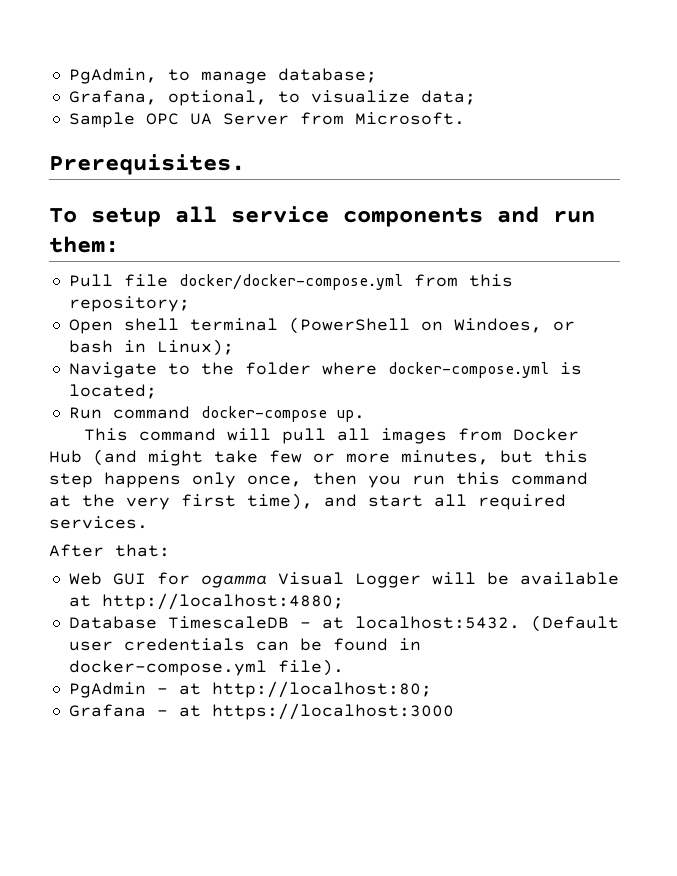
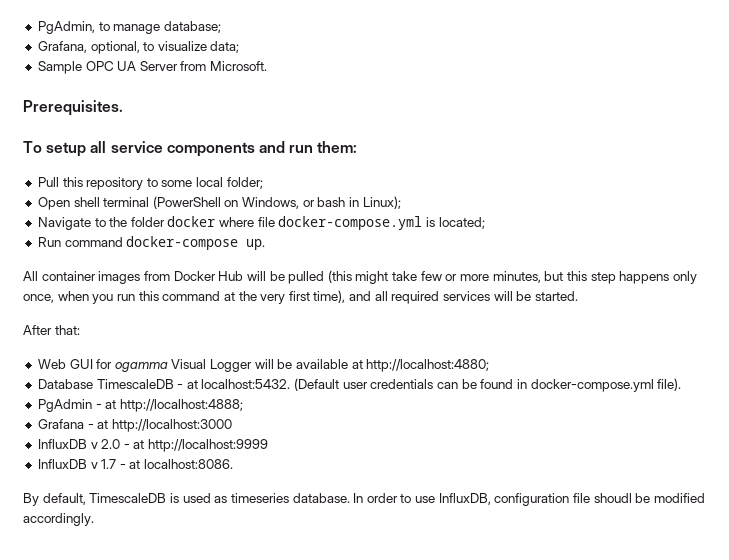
- Pull file docker/docker-compose.yml from this repository;
+ Pull this repository to some local folder;
- Open shell terminal (PowerShell on Windoes, or bash in Linux);
+ Open shell terminal (PowerShell on Windows, or bash in Linux);
- Navigate to the folder where docker-compose.yml is located;
+ Navigate to the folder docker where file docker-compose.yml is located;
- This command will pull all images from Docker Hub (and might take few or more minutes, but this step happens only once, then you run this command at the very first time), and start all required services.
+ All container images from Docker Hub will be pulled (this might take few or more minutes, but this step happens only once, when you run this command at the very first time), and all required services will be started.
- PgAdmin - at http://localhost:80;
+ PgAdmin - at http://localhost:4888;
- Grafana - at https://localhost:3000
+ Grafana - at http://localhost:3000
+ InfluxDB v 2.0 - at http://localhost:9999
+ InfluxDB v 1.7 - at localhost:8086.
+ By default, TimescaleDB is used as timeseries database. In order to use InfluxDB, configuration file shoudl be modified accordingly.

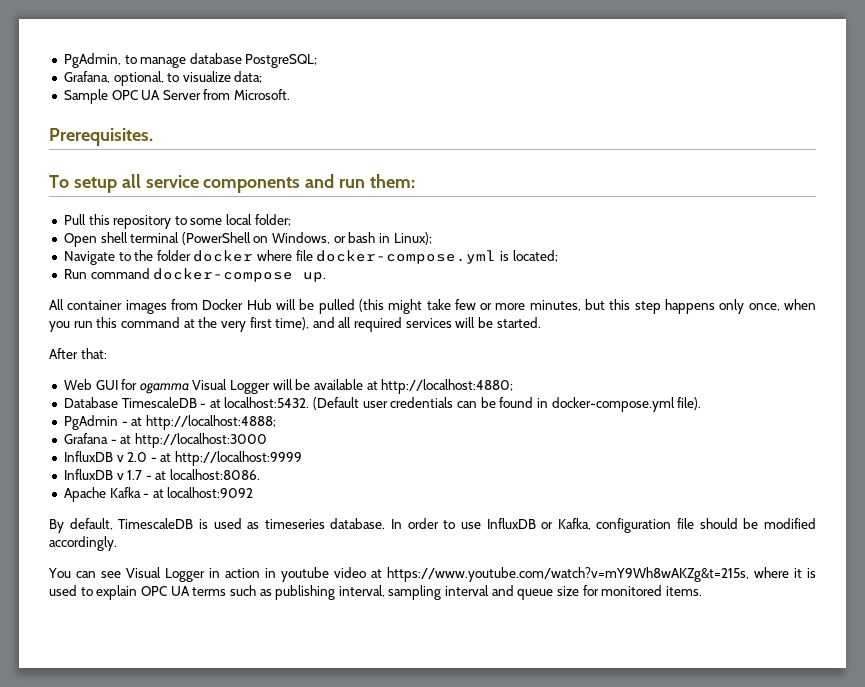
- PgAdmin, to manage database;
+ PgAdmin, to manage database PostgreSQL;
+ Apache Kafka - at localhost:9092
- In order to use InfluxDB, configuration file shoudl be modified accordingly.
+ In order to use InfluxDB or Kafka, configuration file should be modified accordingly.
+ You can see Visual Logger in action in youtube video at https://www.youtube.com/watch?v=mY9Wh8wAKZg&t=215s, where it is used to explain OPC UA terms such as publishing interval, sampling interval and queue size for monitored items.

